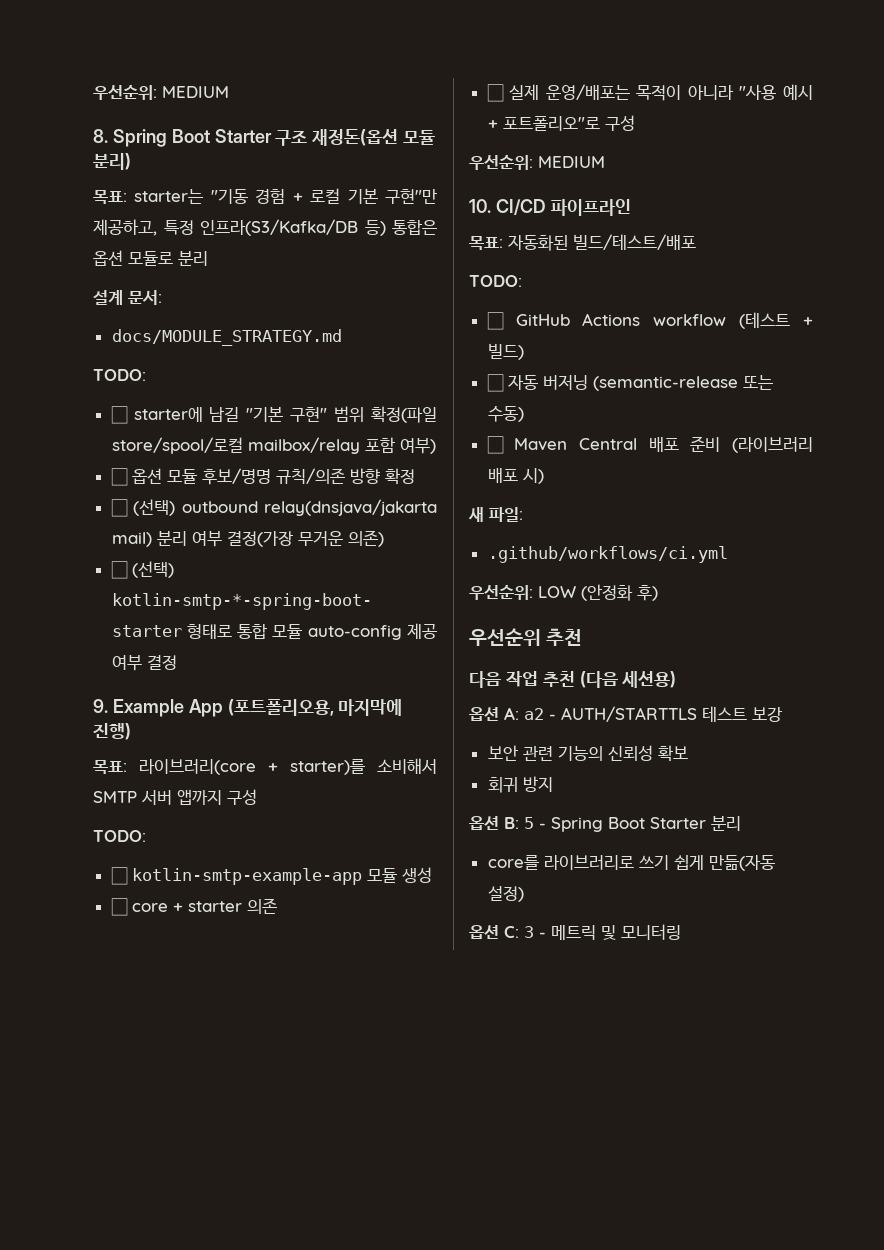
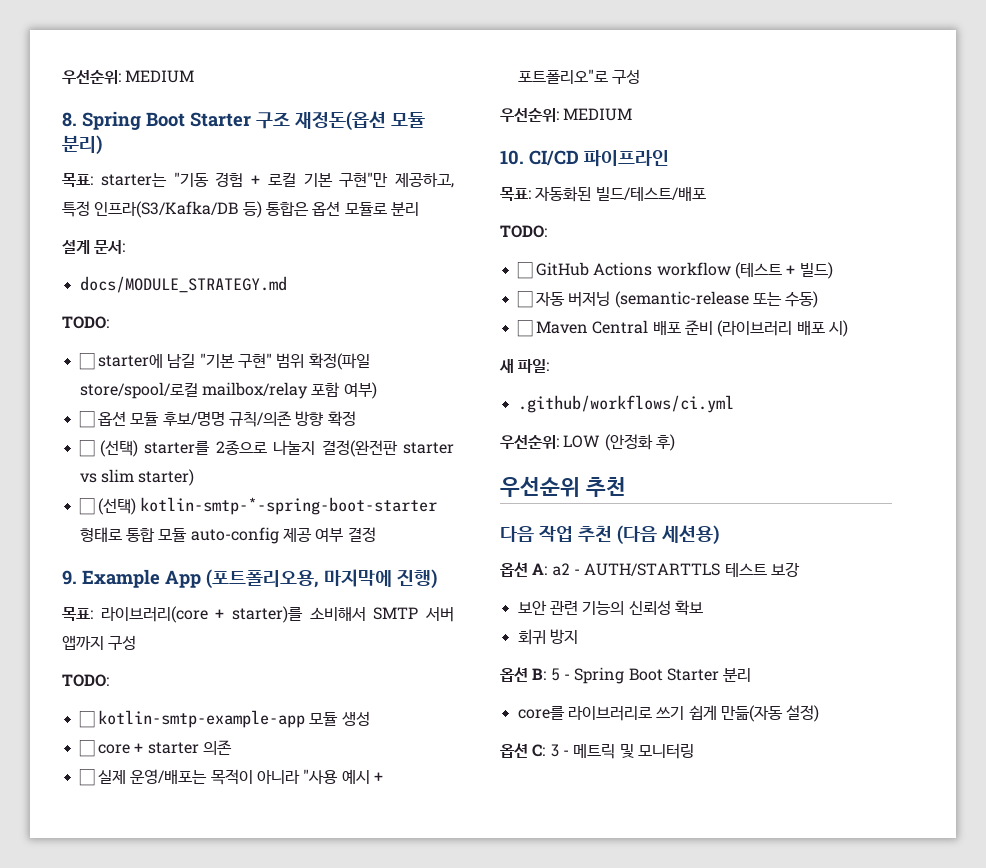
- ☐ (선택) outbound relay(dnsjava/jakarta mail) 분리 여부 결정(가장 무거운 의존)
+ ☐ (선택) starter를 2종으로 나눌지 결정(완전판 starter vs slim starter)

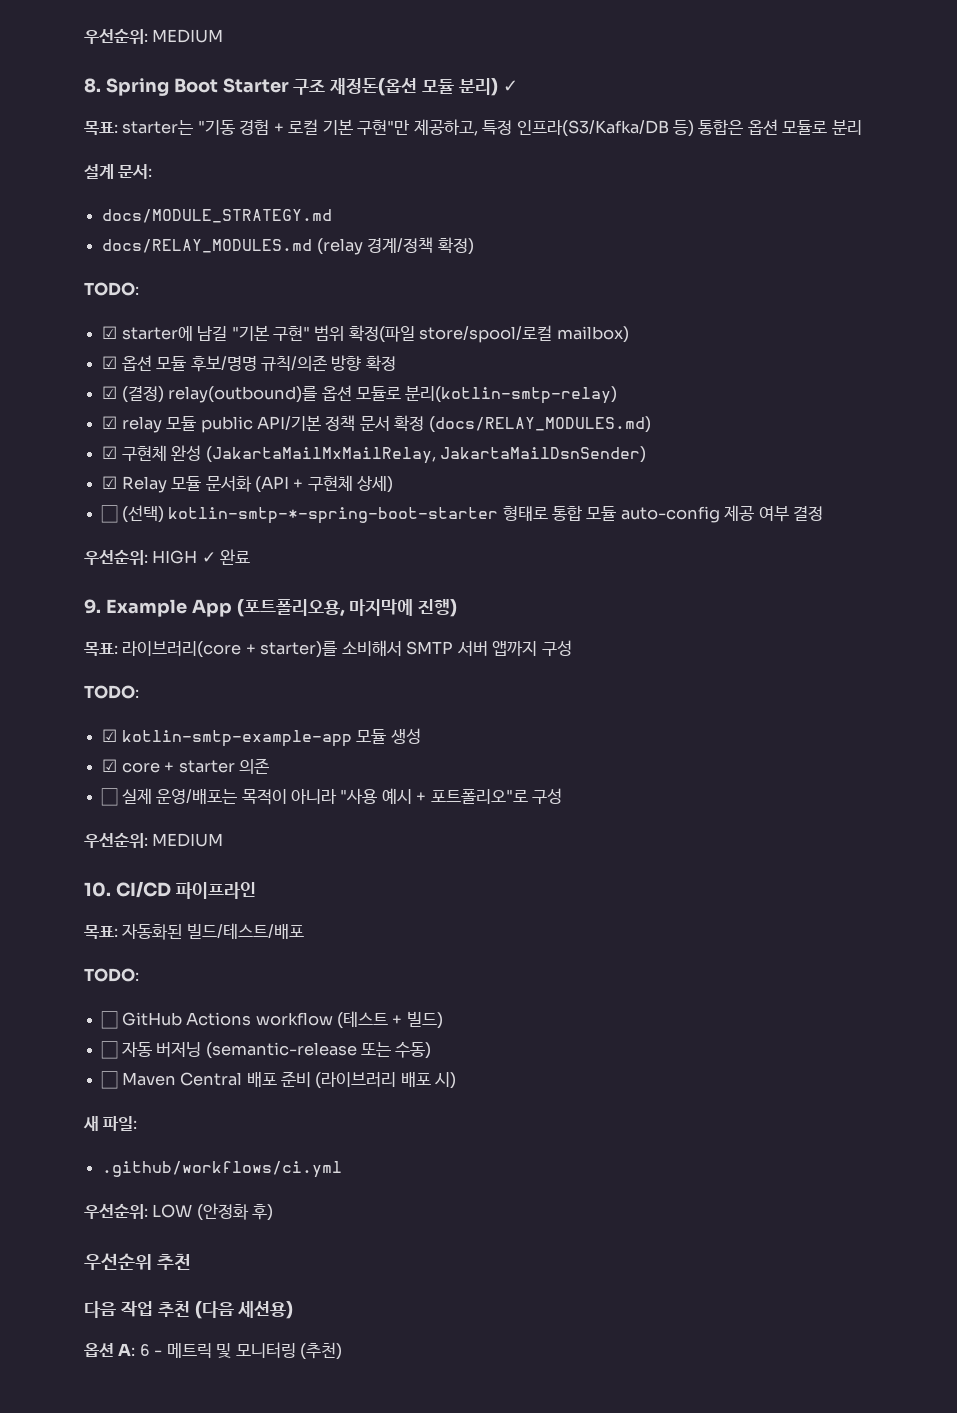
- 8. Spring Boot Starter 구조 재정돈(옵션 모듈 분리)
+ 8. Spring Boot Starter 구조 재정돈(옵션 모듈 분리) ✓
  docs/MODULE_STRATEGY.md
+ docs/RELAY_MODULES.md (relay 경계/정책 확정)
  TODO:
- ☐ starter에 남길 "기본 구현" 범위 확정(파일 store/spool/로컬 mailbox/relay 포함 여부)
- ☐ 옵션 모듈 후보/명명 규칙/의존 방향 확정
+ ☑ starter에 남길 "기본 구현" 범위 확정(파일 store/spool/로컬 mailbox)
+ ☑ 옵션 모듈 후보/명명 규칙/의존 방향 확정
- ☐ (선택) starter를 2종으로 나눌지 결정(완전판 starter vs slim starter)
+ ☑ (결정) relay(outbound)를 옵션 모듈로 분리(kotlin-smtp-relay)
+ ☑ relay 모듈 public API/기본 정책 문서 확정 (docs/RELAY_MODULES.md)
+ ☑ 구현체 완성 (JakartaMailMxMailRelay, JakartaMailDsnSender)
+ ☑ Relay 모듈 문서화 (API + 구현체 상세)
+ 우선순위: HIGH ✓ 완료
- ☐ kotlin-smtp-example-app 모듈 생성
+ ☑ kotlin-smtp-example-app 모듈 생성
- ☐ core + starter 의존
+ ☑ core + starter 의존
- 옵션 A: a2 - AUTH/STARTTLS 테스트 보강
- 보안 관련 기능의 신뢰성 확보
- 회귀 방지
- 옵션 B: 5 - Spring Boot Starter 분리
- core를 라이브러리로 쓰기 쉽게 만듦(자동 설정)
- 옵션 C: 3 - 메트릭 및 모니터링
+ 옵션 A: 6 - 메트릭 및 모니터링 (추천)

